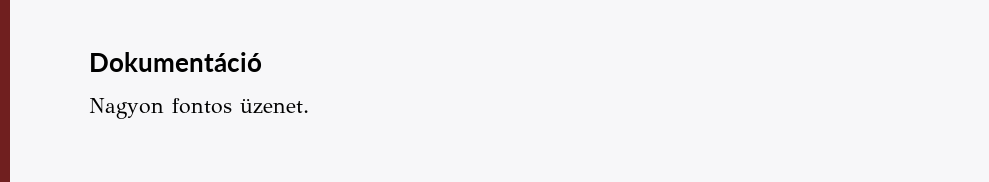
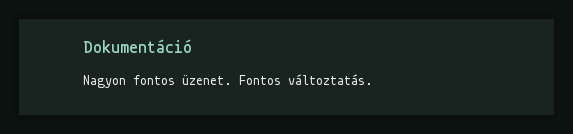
+ Fontos változtatás.

